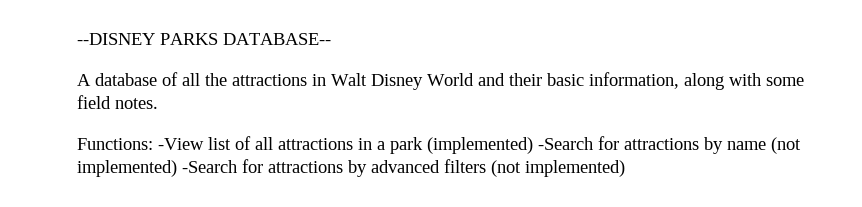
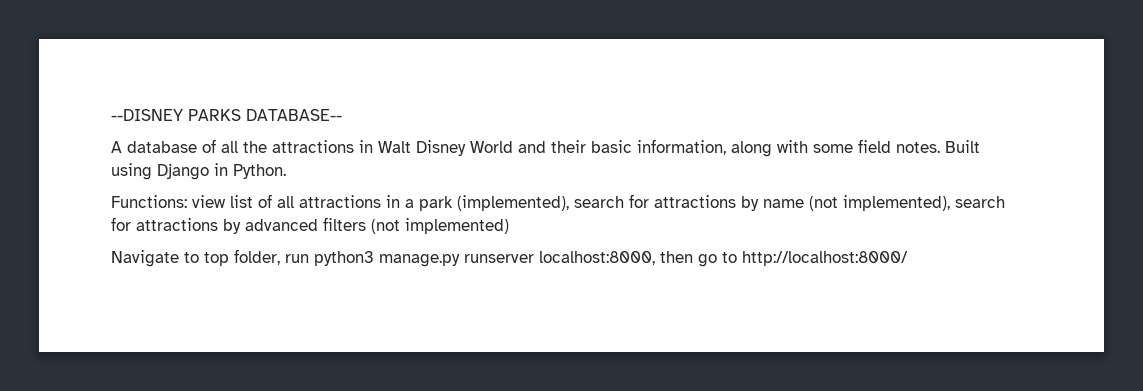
+ Built using Django in Python.
- Functions: -View list of all attractions in a park (implemented) -Search for attractions by name (not implemented) -Search for attractions by advanced filters (not implemented)
+ Functions: view list of all attractions in a park (implemented), search for attractions by name (not implemented), search for attractions by advanced filters (not implemented)
+ Navigate to top folder, run python3 manage.py runserver localhost:8000, then go to http://localhost:8000/

